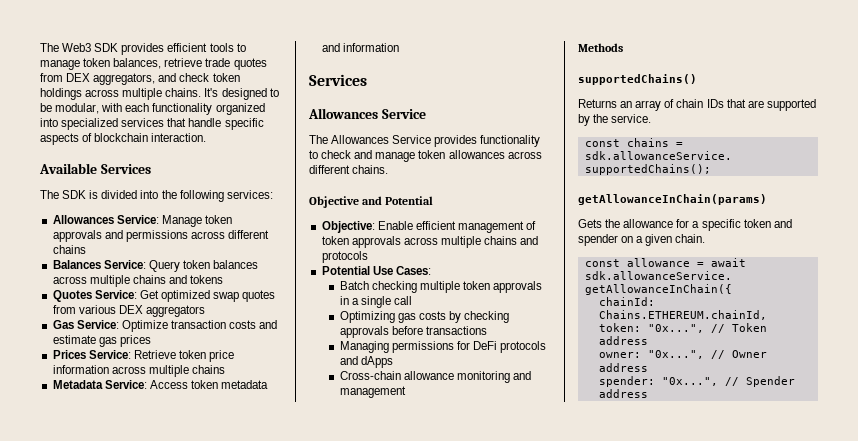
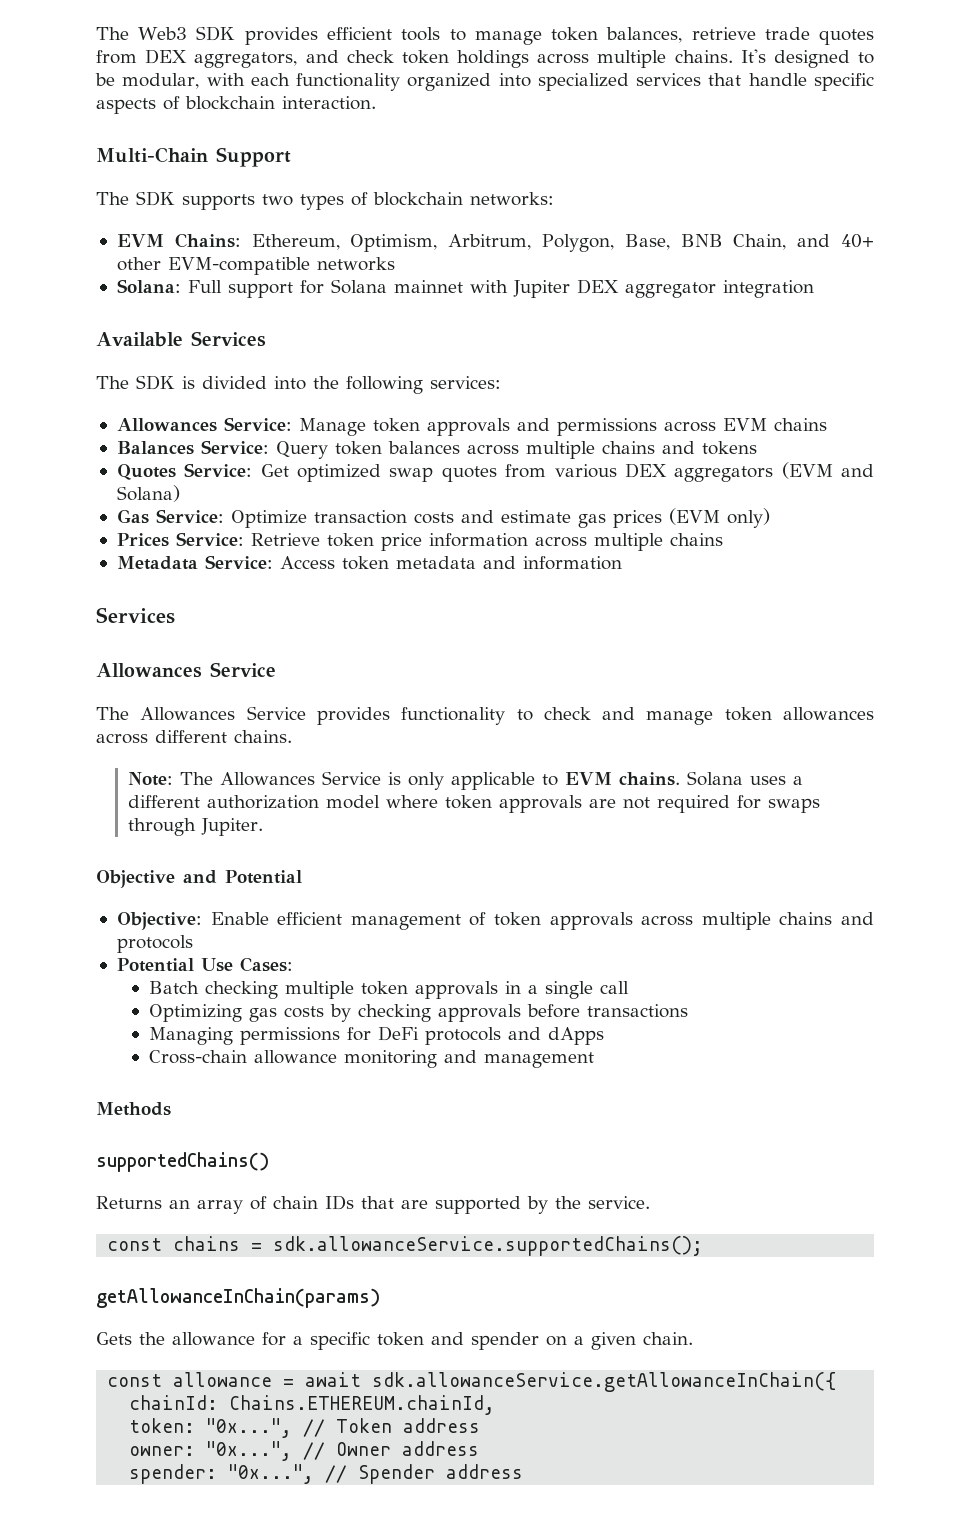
+ Multi-Chain Support
+ The SDK supports two types of blockchain networks:
+ EVM Chains: Ethereum, Optimism, Arbitrum, Polygon, Base, BNB Chain, and 40+ other EVM-compatible networks
+ Solana: Full support for Solana mainnet with Jupiter DEX aggregator integration
- Allowances Service: Manage token approvals and permissions across different chains
+ Allowances Service: Manage token approvals and permissions across EVM chains
- Quotes Service: Get optimized swap quotes from various DEX aggregators
+ Quotes Service: Get optimized swap quotes from various DEX aggregators (EVM and Solana)
- Gas Service: Optimize transaction costs and estimate gas prices
+ Gas Service: Optimize transaction costs and estimate gas prices (EVM only)
+ Note: The Allowances Service is only applicable to EVM chains. Solana uses a different authorization model where token approvals are not required for swaps through Jupiter.

